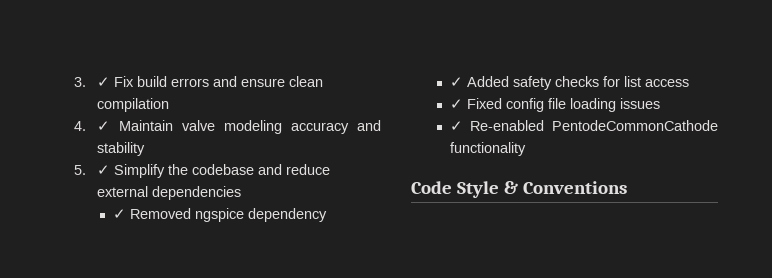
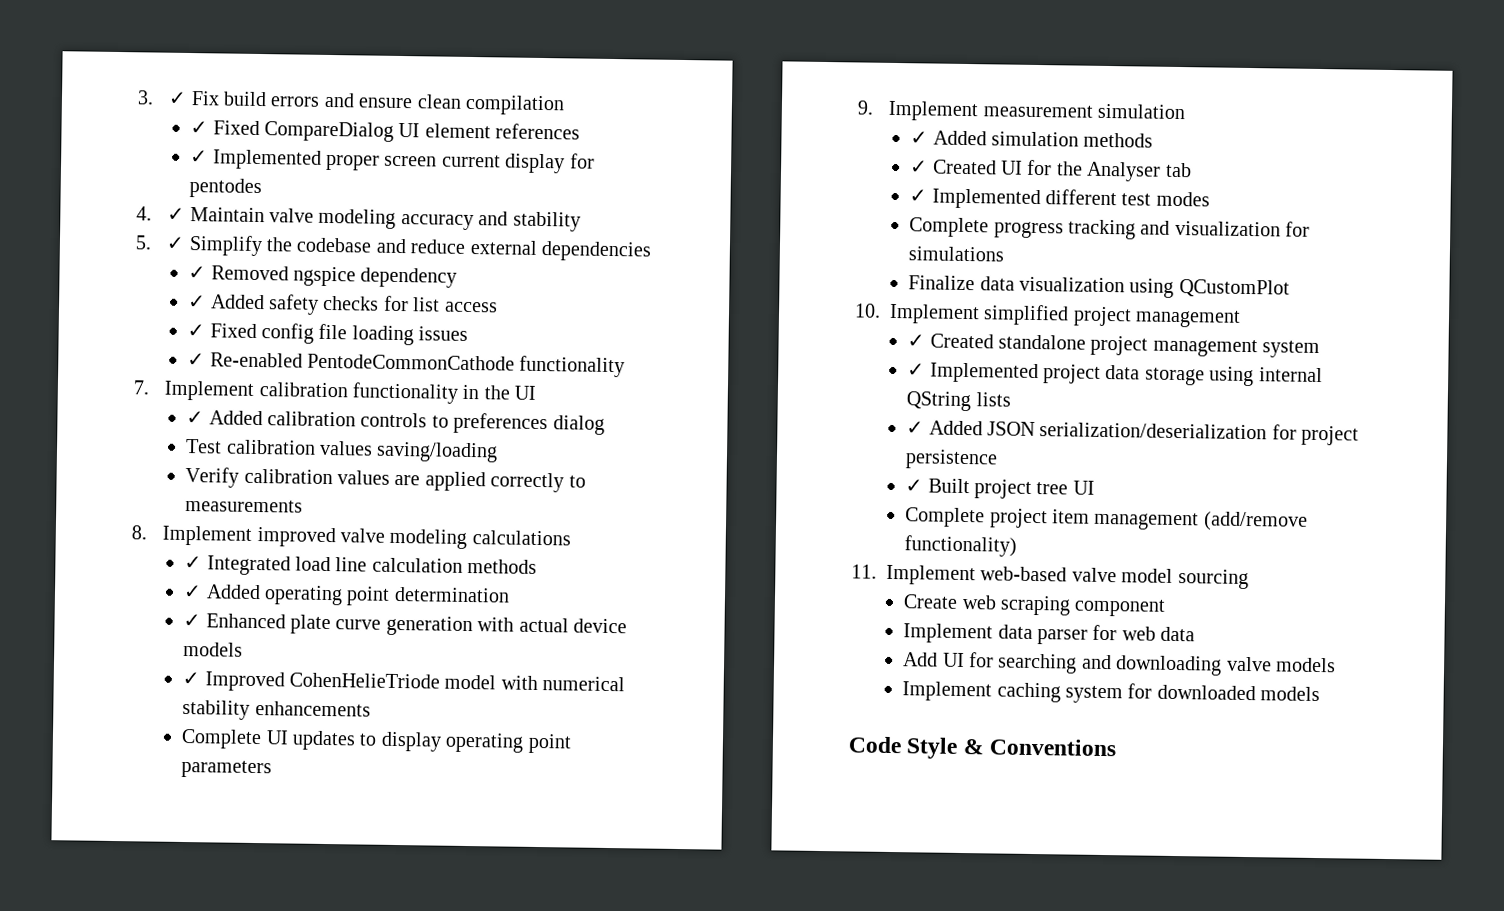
+ ✓ Fixed CompareDialog UI element references
+ ✓ Implemented proper screen current display for pentodes
+ 7. Implement calibration functionality in the UI
+ ✓ Added calibration controls to preferences dialog
+ Test calibration values saving/loading
+ Verify calibration values are applied correctly to measurements
+ 8. Implement improved valve modeling calculations
+ ✓ Integrated load line calculation methods
+ ✓ Added operating point determination
+ ✓ Enhanced plate curve generation with actual device models
+ ✓ Improved CohenHelieTriode model with numerical stability enhancements
+ Complete UI updates to display operating point parameters
+ 9. Implement measurement simulation
+ ✓ Added simulation methods
+ ✓ Created UI for the Analyser tab
+ ✓ Implemented different test modes
+ Complete progress tracking and visualization for simulations
+ Finalize data visualization using QCustomPlot
+ 10. Implement simplified project management
+ ✓ Created standalone project management system
+ ✓ Implemented project data storage using internal QString lists
+ ✓ Added JSON serialization/deserialization for project persistence
+ ✓ Built project tree UI
+ Complete project item management (add/remove functionality)
+ 11. Implement web-based valve model sourcing
+ Create web scraping component
+ Implement data parser for web data
+ Add UI for searching and downloading valve models
+ Implement caching system for downloaded models

